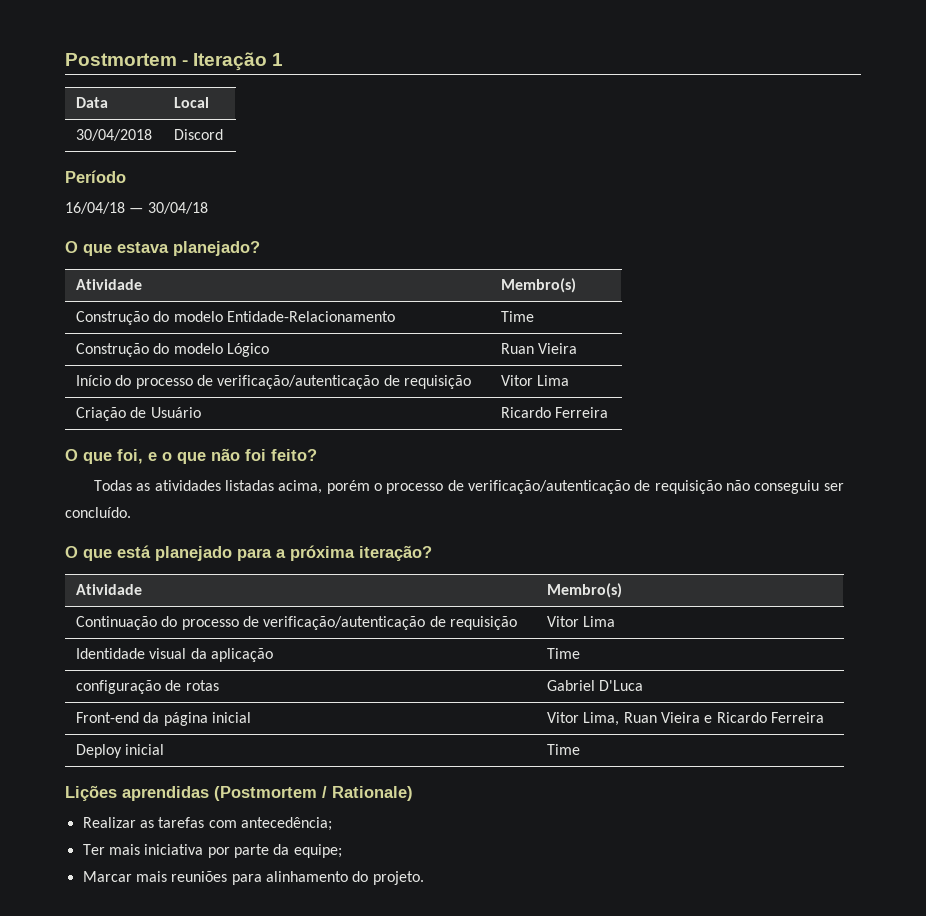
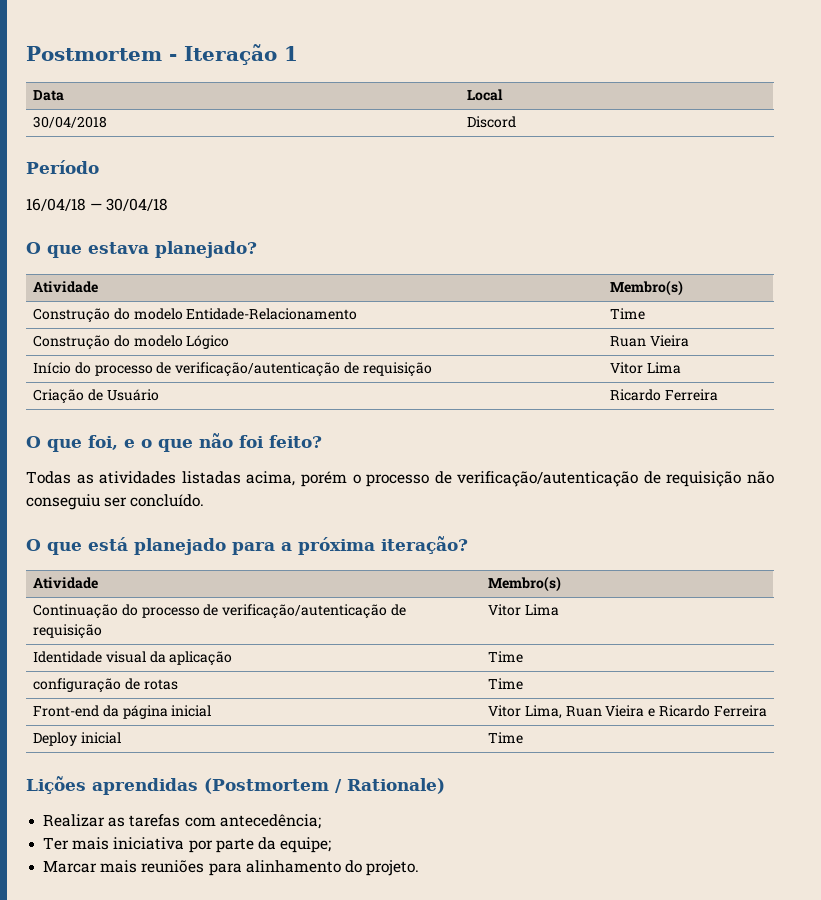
- configuração de rotas | Gabriel D'Luca
+ configuração de rotas | Time

